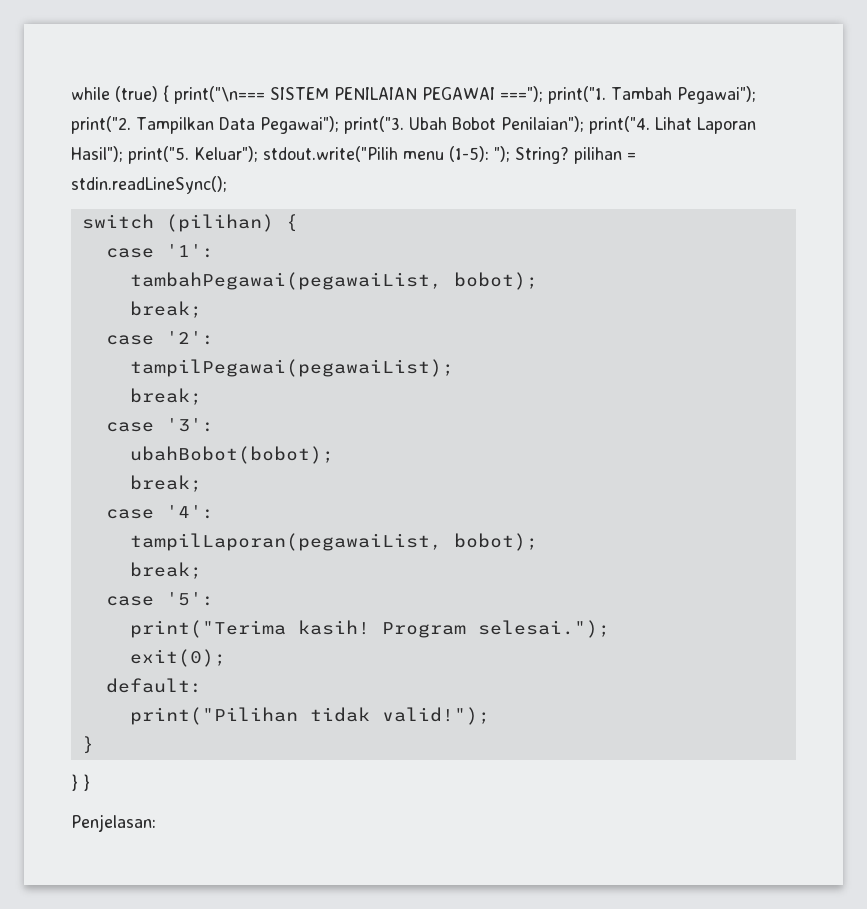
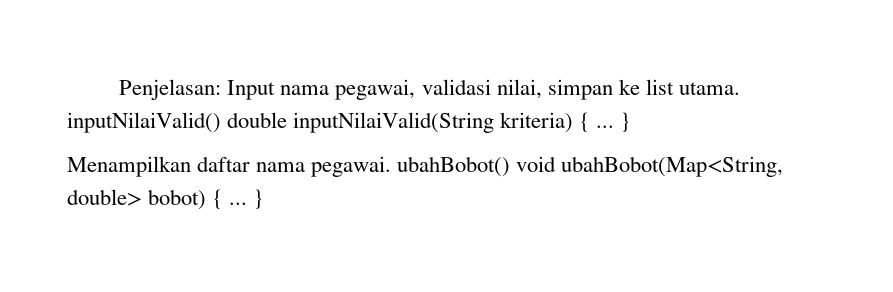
- while (true) { print("\n=== SISTEM PENILAIAN PEGAWAI ==="); print("1. Tambah Pegawai"); print("2. Tampilkan Data Pegawai"); print("3. Ubah Bobot Penilaian"); print("4. Lihat Laporan Hasil"); print("5. Keluar"); stdout.write("Pilih menu (1-5): "); String? pilihan = stdin.readLineSync();
- switch (pilihan) {
- case '1':
- tambahPegawai(pegawaiList, bobot);
- break;
- case '2':
- tampilPegawai(pegawaiList);
- break;
- case '3':
- ubahBobot(bobot);
- break;
- case '4':
- tampilLaporan(pegawaiList, bobot);
- break;
- case '5':
- print("Terima kasih! Program selesai.");
- exit(0);
- default:
- print("Pilihan tidak valid!");
- }
- } }
- Penjelasan:
+ Penjelasan: Input nama pegawai, validasi nilai, simpan ke list utama. inputNilaiValid() double inputNilaiValid(String kriteria) { ... }
+ Menampilkan daftar nama pegawai. ubahBobot() void ubahBobot(Map<String, double> bobot) { ... }

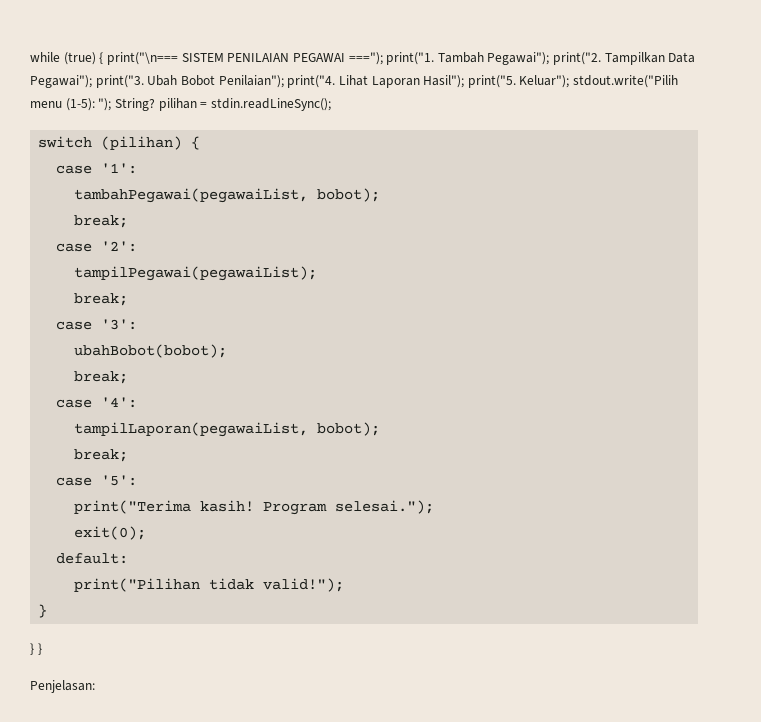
- Penjelasan: Input nama pegawai, validasi nilai, simpan ke list utama. inputNilaiValid() double inputNilaiValid(String kriteria) { ... }
- Menampilkan daftar nama pegawai. ubahBobot() void ubahBobot(Map<String, double> bobot) { ... }
+ while (true) { print("\n=== SISTEM PENILAIAN PEGAWAI ==="); print("1. Tambah Pegawai"); print("2. Tampilkan Data Pegawai"); print("3. Ubah Bobot Penilaian"); print("4. Lihat Laporan Hasil"); print("5. Keluar"); stdout.write("Pilih menu (1-5): "); String? pilihan = stdin.readLineSync();
+ switch (pilihan) {
+ case '1':
+ tambahPegawai(pegawaiList, bobot);
+ break;
+ case '2':
+ tampilPegawai(pegawaiList);
+ break;
+ case '3':
+ ubahBobot(bobot);
+ break;
+ case '4':
+ tampilLaporan(pegawaiList, bobot);
+ break;
+ case '5':
+ print("Terima kasih! Program selesai.");
+ exit(0);
+ default:
+ print("Pilihan tidak valid!");
+ }
+ } }
+ Penjelasan:

